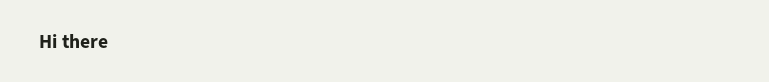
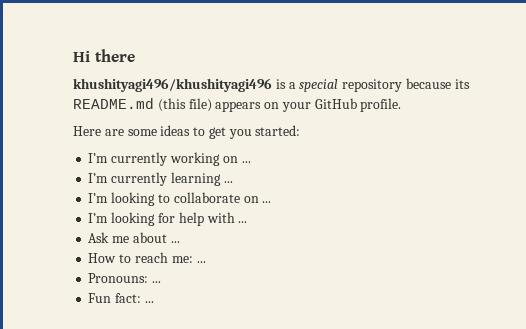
+ khushityagi496/khushityagi496 is a special repository because its README.md (this file) appears on your GitHub profile.
+ Here are some ideas to get you started:
+ I’m currently working on ...
+ I’m currently learning ...
+ I’m looking to collaborate on ...
+ I’m looking for help with ...
+ Ask me about ...
+ How to reach me: ...
+ Pronouns: ...
+ Fun fact: ...

